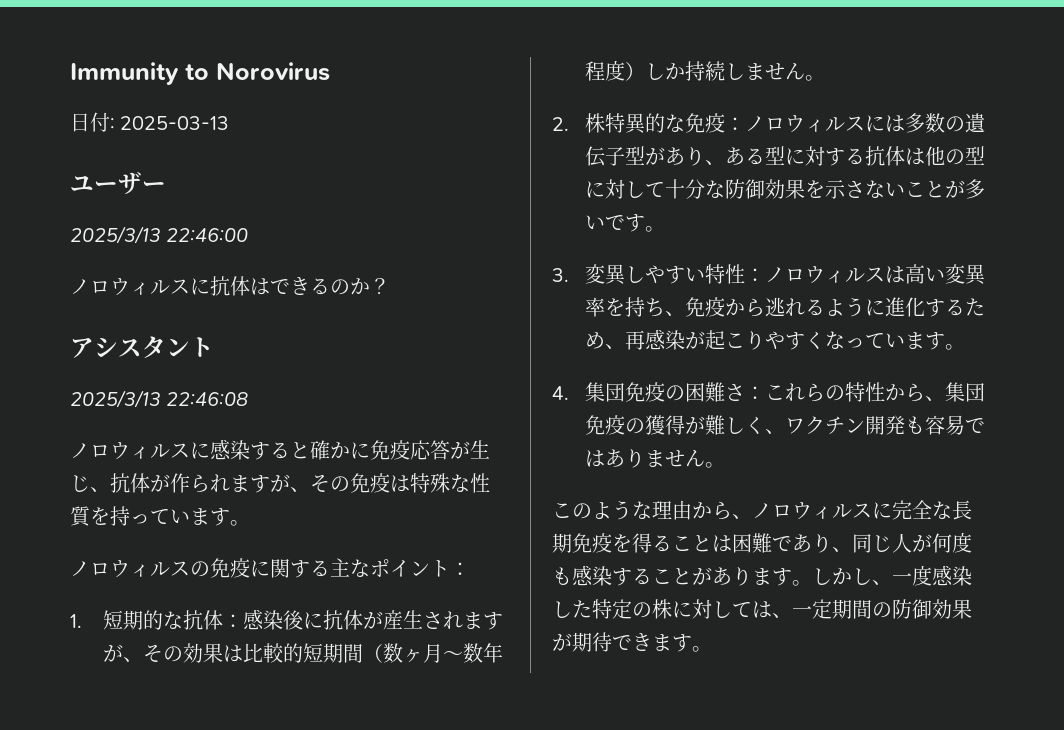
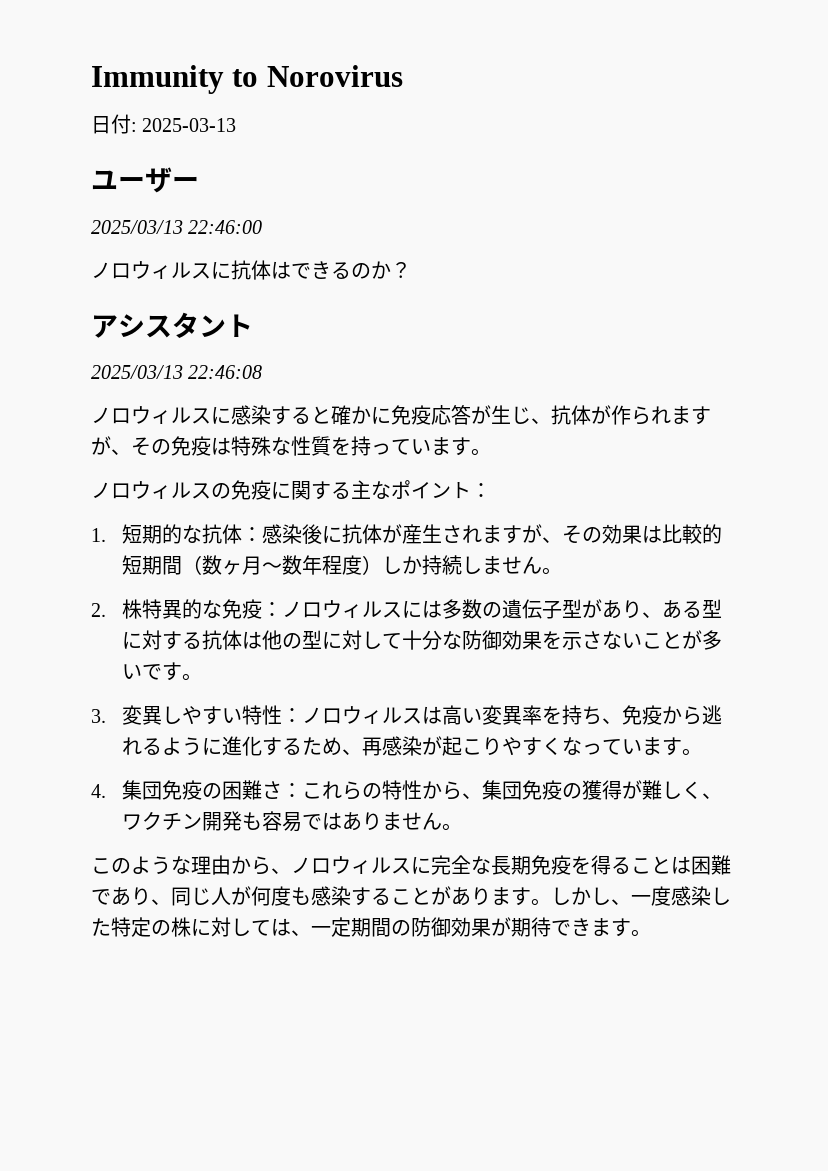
- 2025/3/13 22:46:00
+ 2025/03/13 22:46:00
- 2025/3/13 22:46:08
+ 2025/03/13 22:46:08

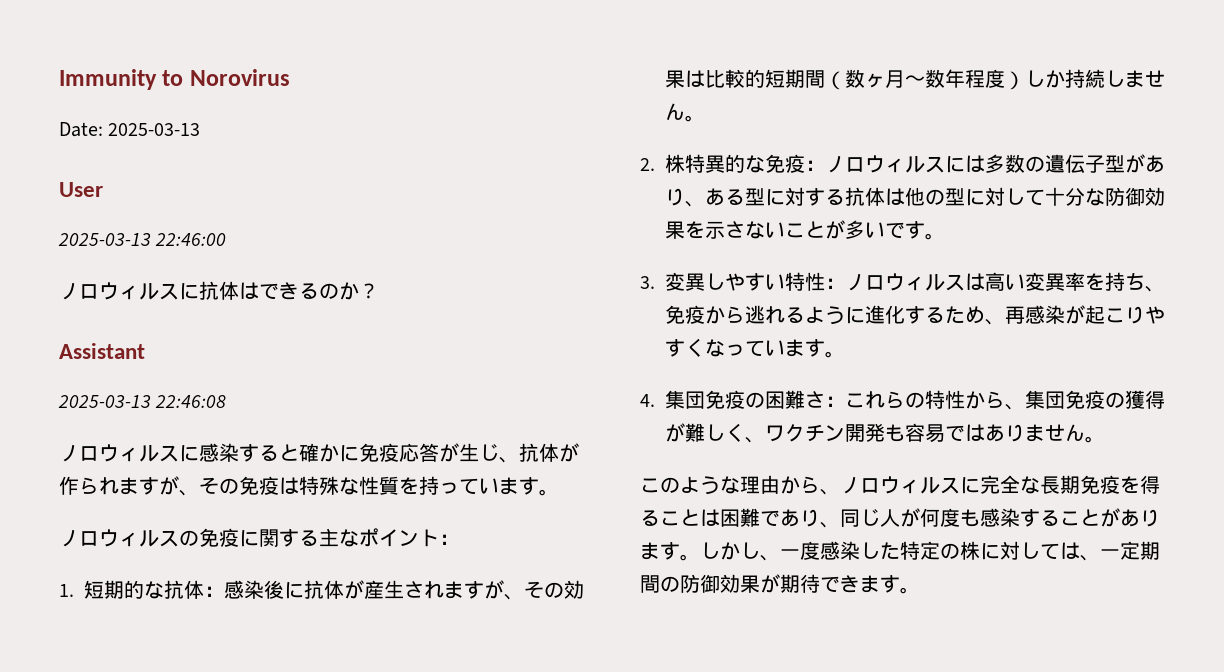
- 日付: 2025-03-13
+ Date: 2025-03-13
- ユーザー
- 2025/03/13 22:46:00
+ User
+ 2025-03-13 22:46:00
- アシスタント
- 2025/03/13 22:46:08
+ Assistant
+ 2025-03-13 22:46:08

